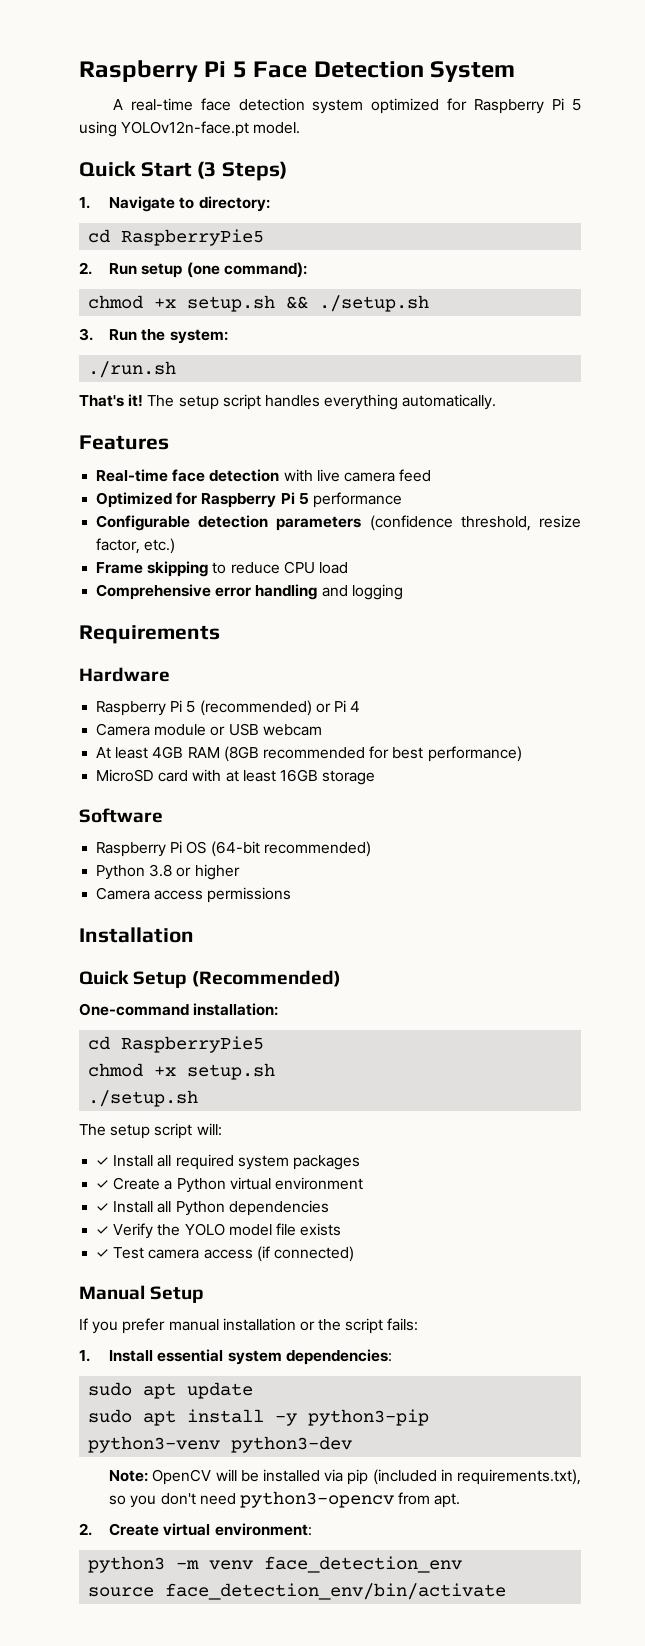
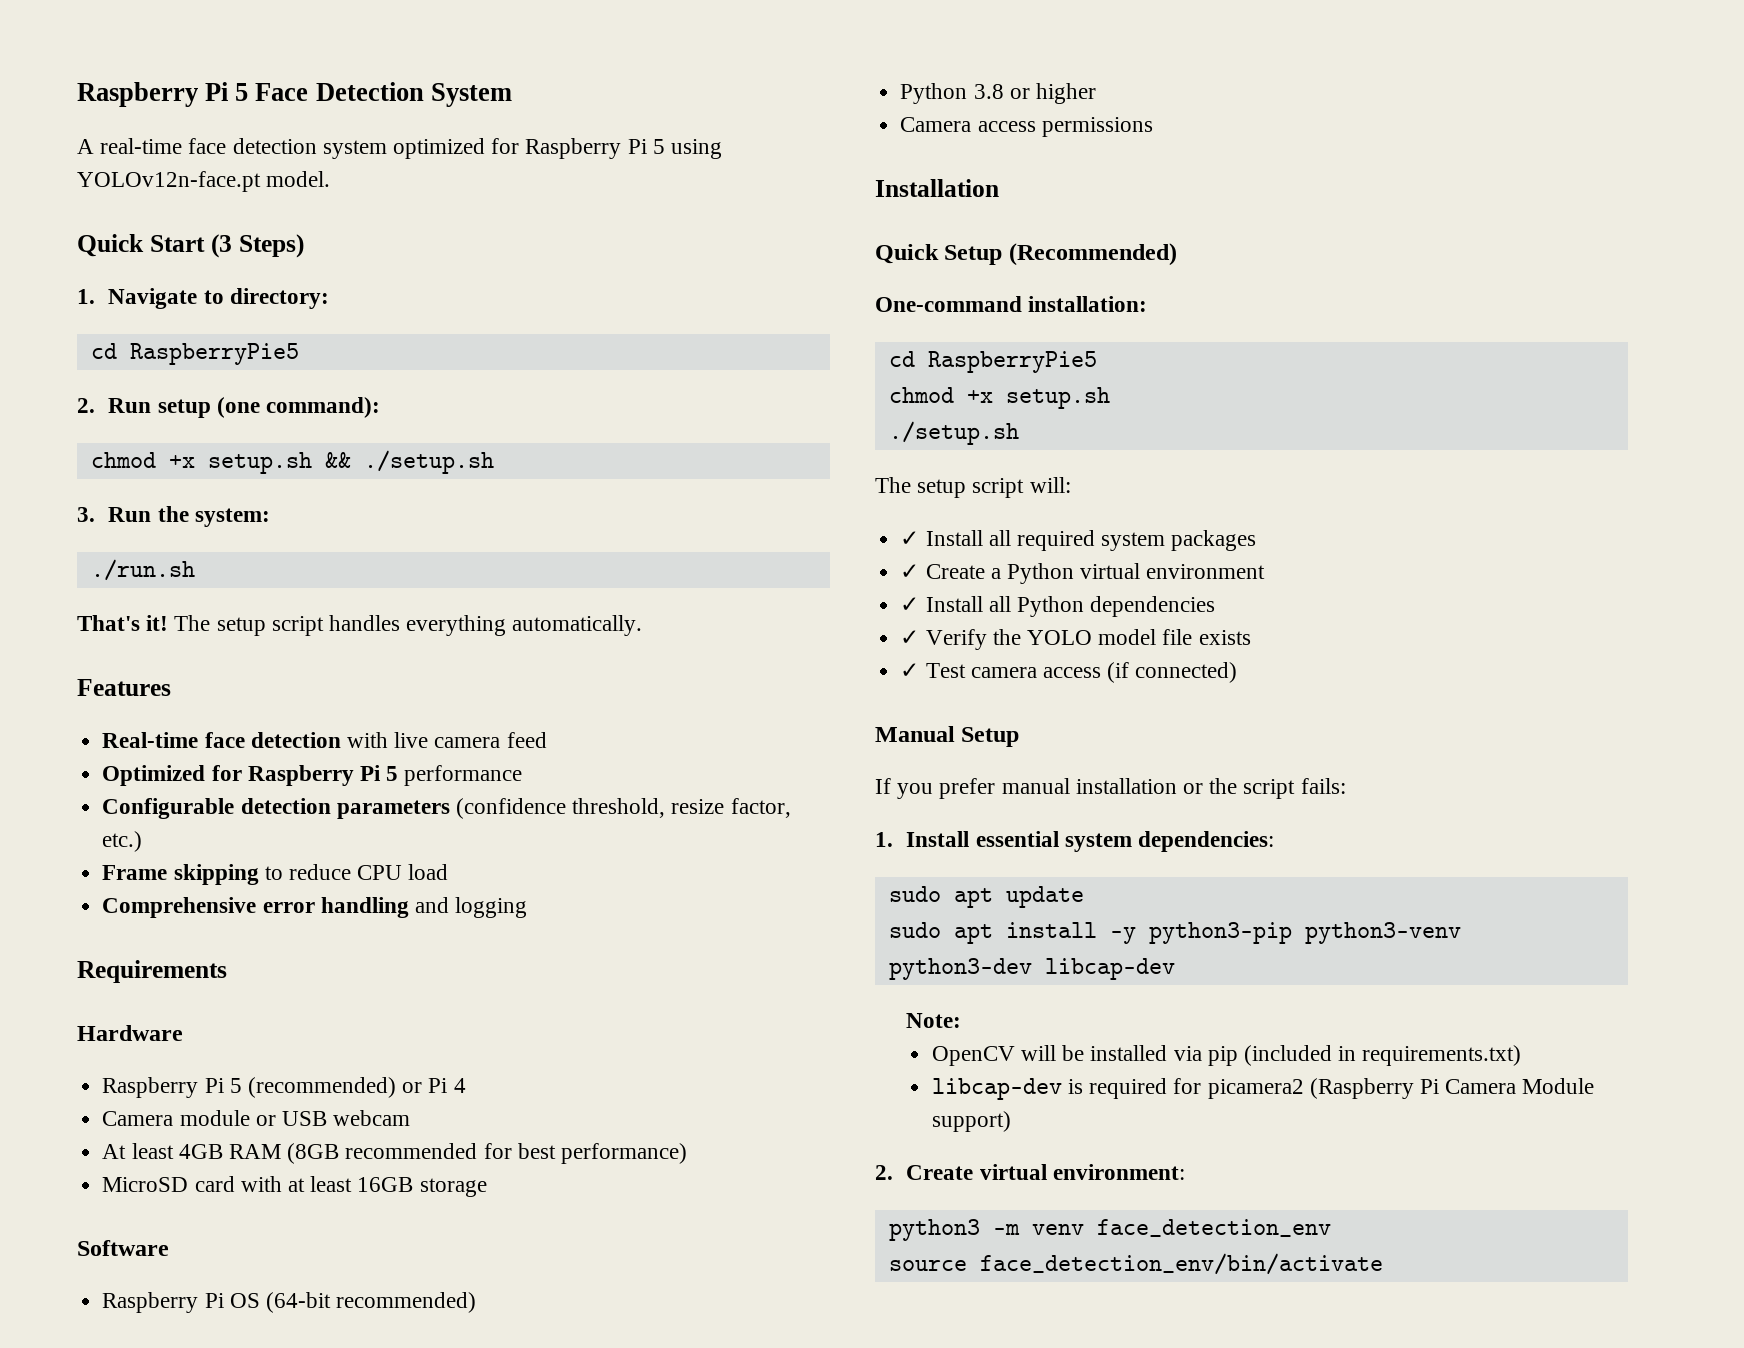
- sudo apt install -y python3-pip python3-venv python3-dev
+ sudo apt install -y python3-pip python3-venv python3-dev libcap-dev
- Note: OpenCV will be installed via pip (included in requirements.txt), so you don't need python3-opencv from apt.
+ Note:
+ OpenCV will be installed via pip (included in requirements.txt)
+ libcap-dev is required for picamera2 (Raspberry Pi Camera Module support)

